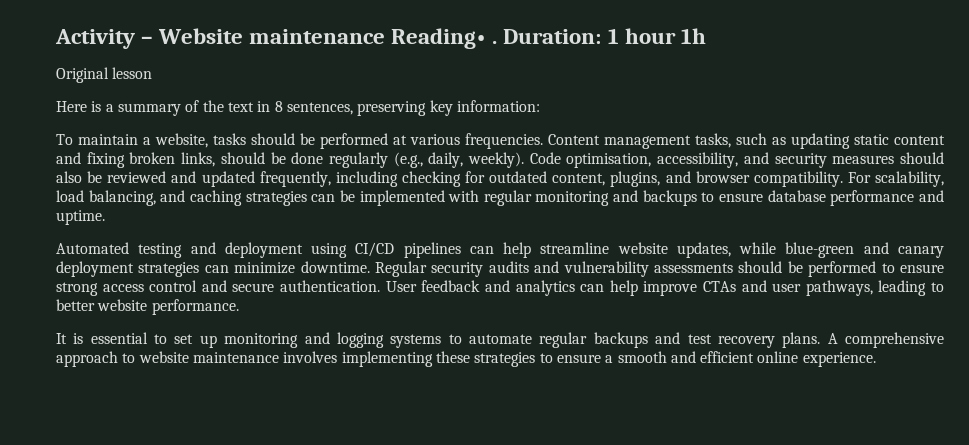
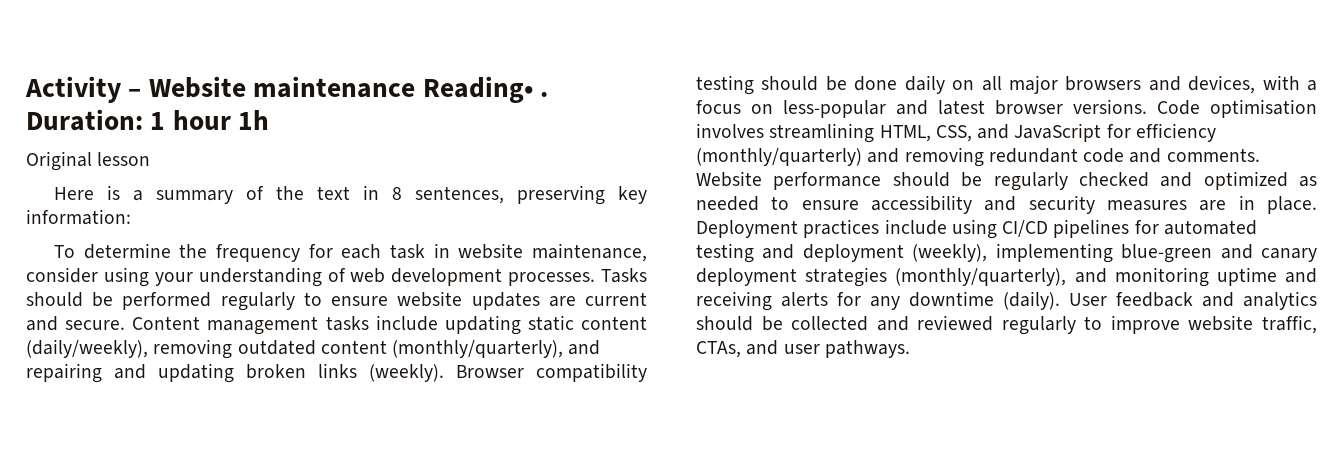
- To maintain a website, tasks should be performed at various frequencies. Content management tasks, such as updating static content and fixing broken links, should be done regularly (e.g., daily, weekly). Code optimisation, accessibility, and security measures should also be reviewed and updated frequently, including checking for outdated content, plugins, and browser compatibility. For scalability, load balancing, and caching strategies can be implemented with regular monitoring and backups to ensure database performance and uptime.
- Automated testing and deployment using CI/CD pipelines can help streamline website updates, while blue-green and canary deployment strategies can minimize downtime. Regular security audits and vulnerability assessments should be performed to ensure strong access control and secure authentication. User feedback and analytics can help improve CTAs and user pathways, leading to better website performance.
- It is essential to set up monitoring and logging systems to automate regular backups and test recovery plans. A comprehensive approach to website maintenance involves implementing these strategies to ensure a smooth and efficient online experience.
+ To determine the frequency for each task in website maintenance, consider using your understanding of web development processes. Tasks should be performed regularly to ensure website updates are current and secure. Content management tasks include updating static content (daily/weekly), removing outdated content (monthly/quarterly), and repairing and updating broken links (weekly). Browser compatibility testing should be done daily on all major browsers and devices, with a focus on less-popular and latest browser versions. Code optimisation involves streamlining HTML, CSS, and JavaScript for efficiency (monthly/quarterly) and removing redundant code and comments. Website performance should be regularly checked and optimized as needed to ensure accessibility and security measures are in place. Deployment practices include using CI/CD pipelines for automated testing and deployment (weekly), implementing blue-green and canary deployment strategies (monthly/quarterly), and monitoring uptime and receiving alerts for any downtime (daily). User feedback and analytics should be collected and reviewed regularly to improve website traffic, CTAs, and user pathways.

